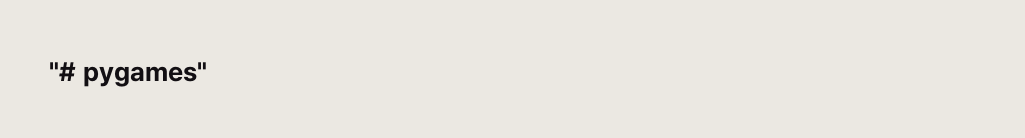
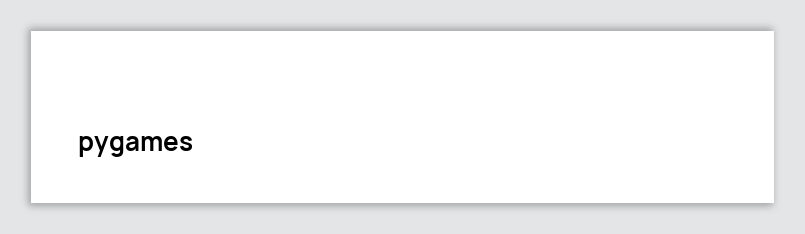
- "# pygames"
+ pygames

